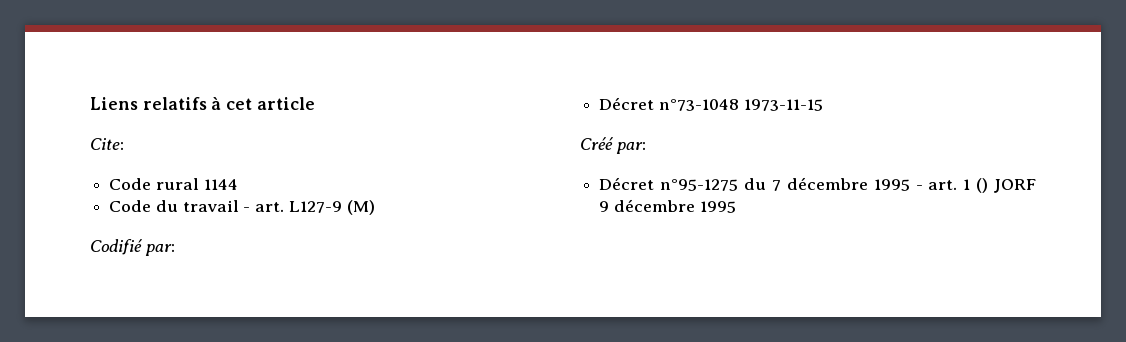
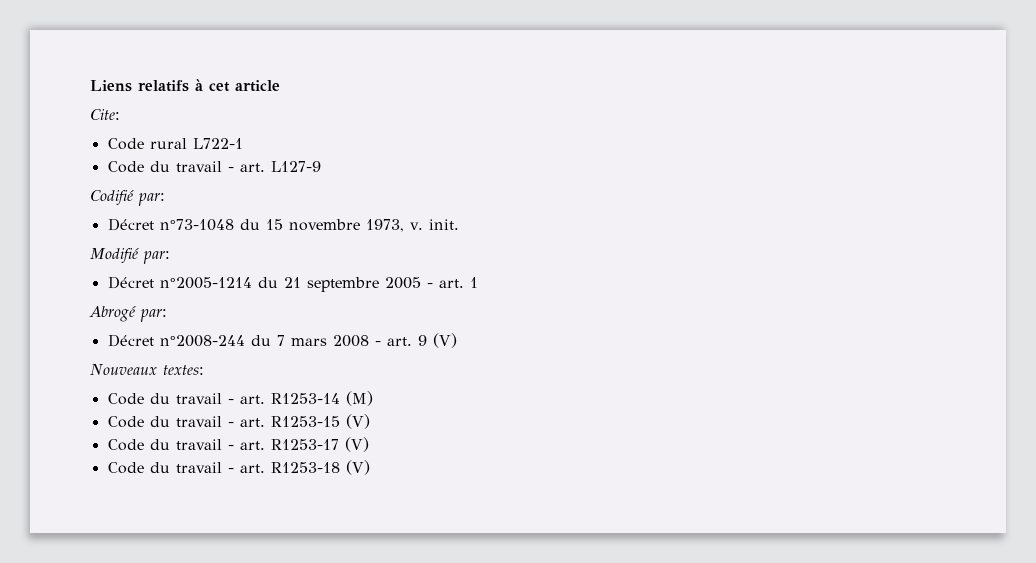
- Code rural 1144
+ Code rural L722-1
- Code du travail - art. L127-9 (M)
+ Code du travail - art. L127-9
- Décret n°73-1048 1973-11-15
- Créé par:
- Décret n°95-1275 du 7 décembre 1995 - art. 1 () JORF 9 décembre 1995
+ Décret n°73-1048 du 15 novembre 1973, v. init.
+ Modifié par:
+ Décret n°2005-1214 du 21 septembre 2005 - art. 1
+ Abrogé par:
+ Décret n°2008-244 du 7 mars 2008 - art. 9 (V)
+ Nouveaux textes:
+ Code du travail - art. R1253-14 (M)
+ Code du travail - art. R1253-15 (V)
+ Code du travail - art. R1253-17 (V)
+ Code du travail - art. R1253-18 (V)

